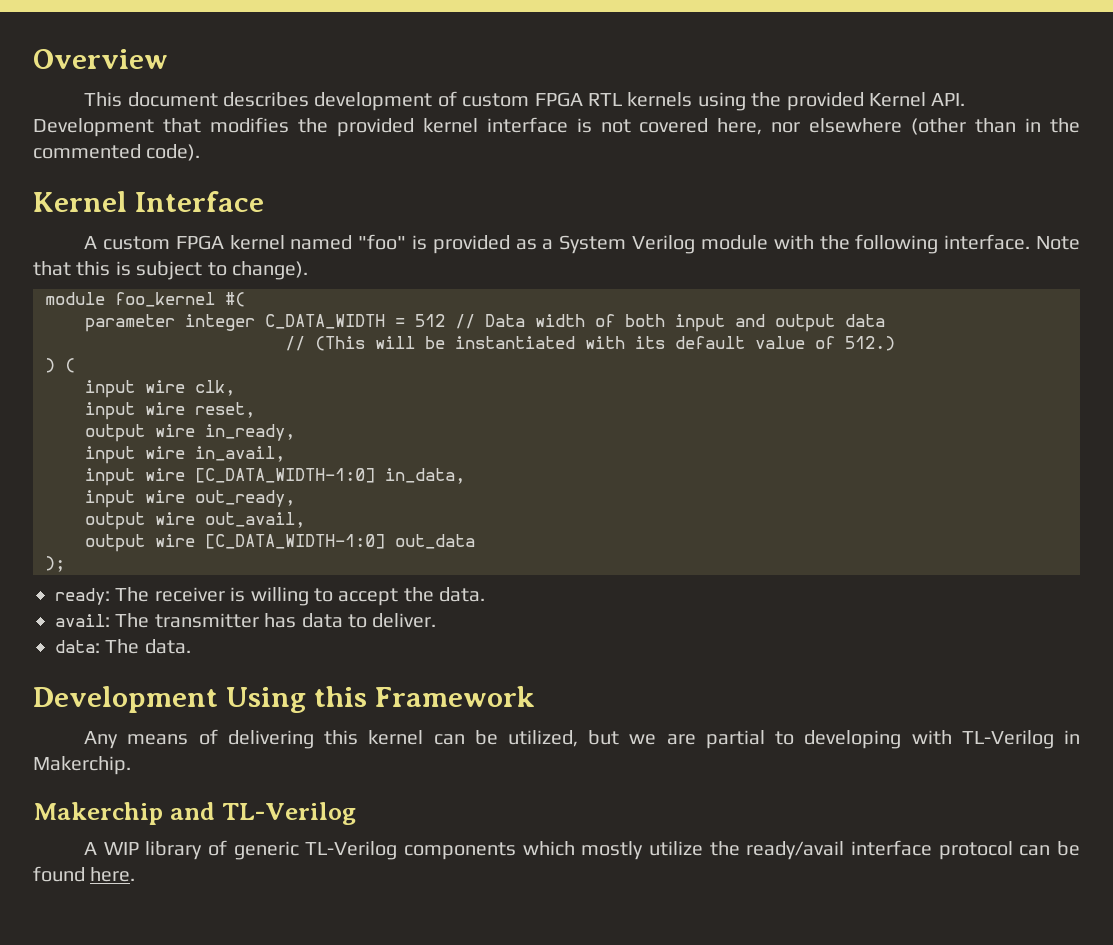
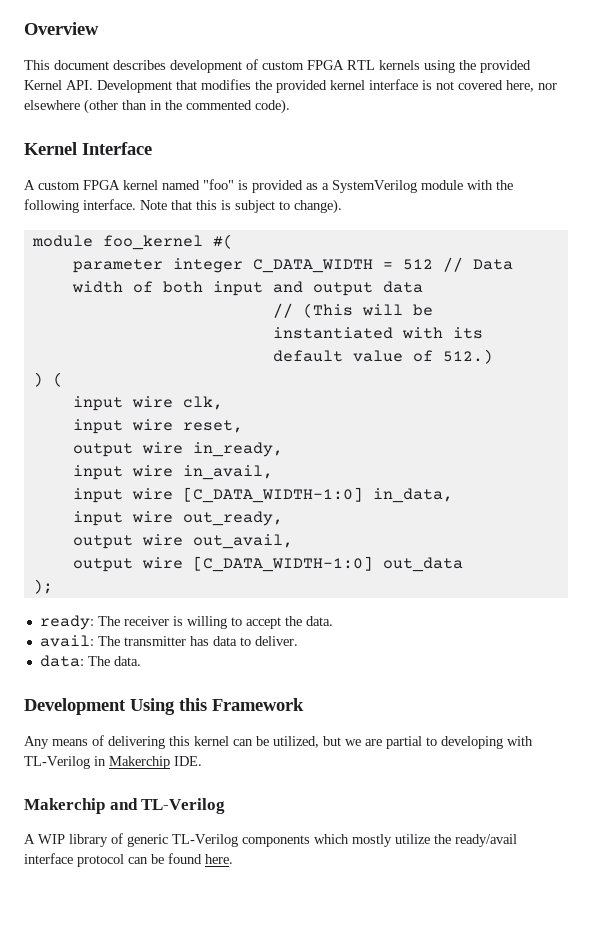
- A custom FPGA kernel named "foo" is provided as a System Verilog module with the following interface.
+ A custom FPGA kernel named "foo" is provided as a SystemVerilog module with the following interface.
- Any means of delivering this kernel can be utilized, but we are partial to developing with TL-Verilog in Makerchip.
+ Any means of delivering this kernel can be utilized, but we are partial to developing with TL-Verilog in Makerchip IDE.

